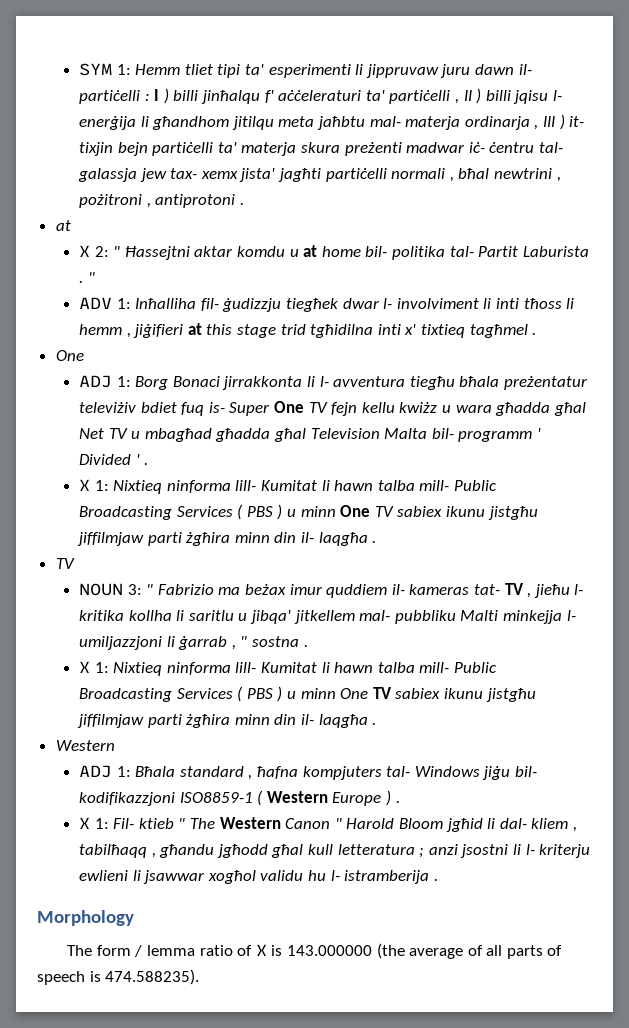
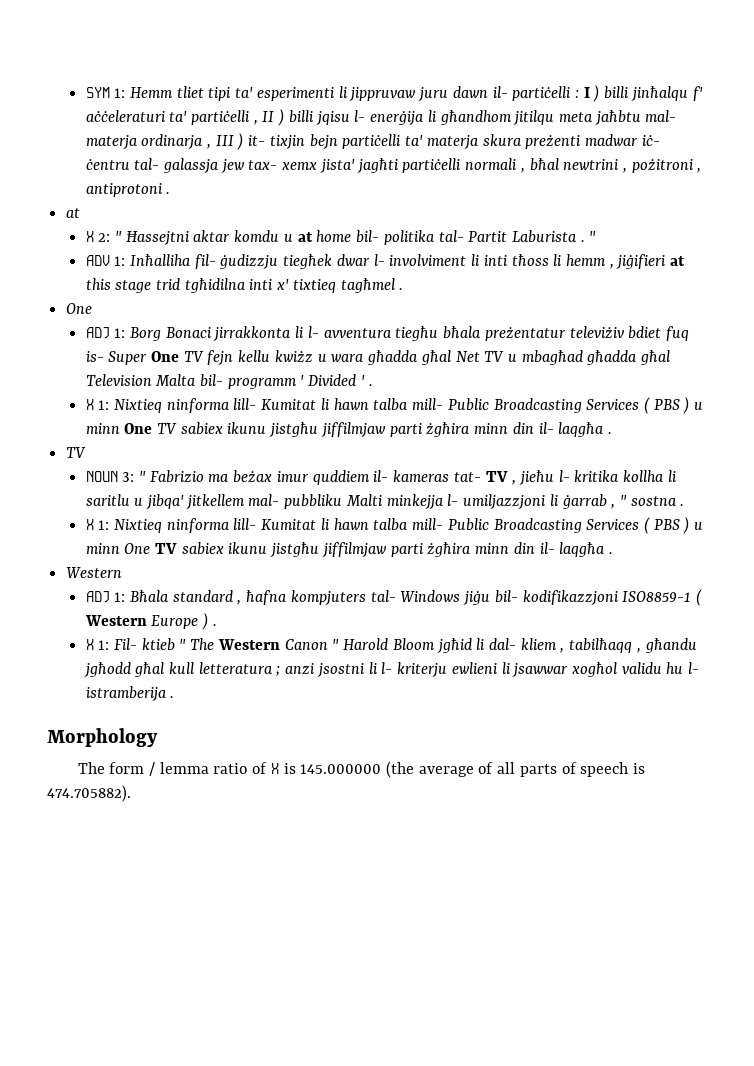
- The form / lemma ratio of X is 143.000000 (the average of all parts of speech is 474.588235).
+ The form / lemma ratio of X is 145.000000 (the average of all parts of speech is 474.705882).

